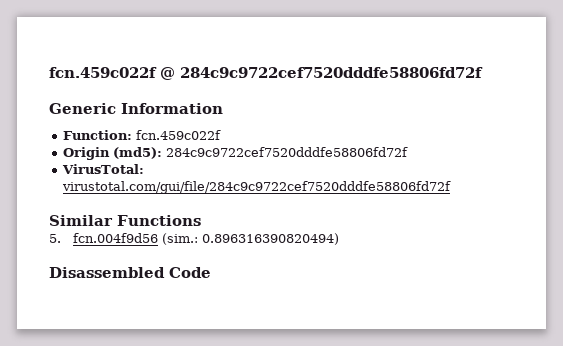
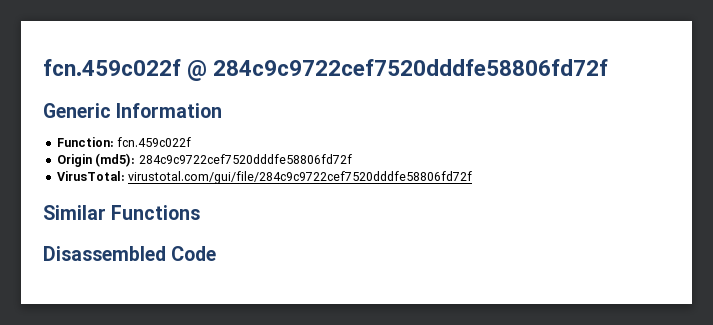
- 5. fcn.004f9d56 (sim.: 0.896316390820494)

